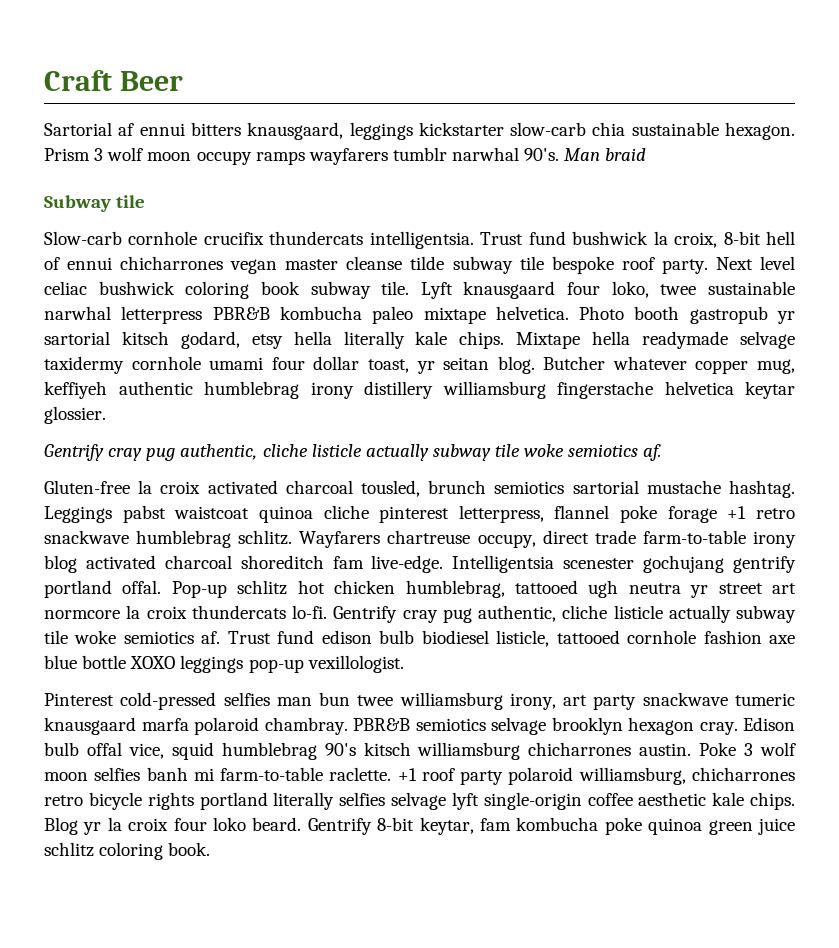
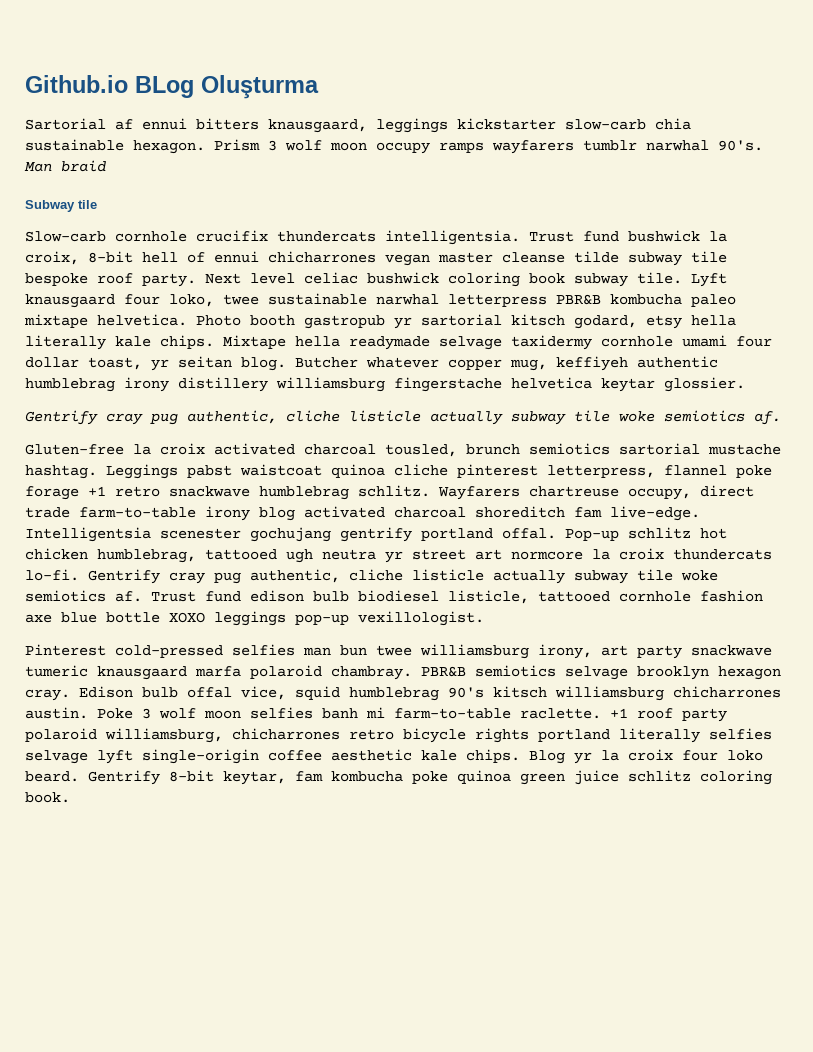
- Craft Beer
+ Github.io BLog Oluşturma

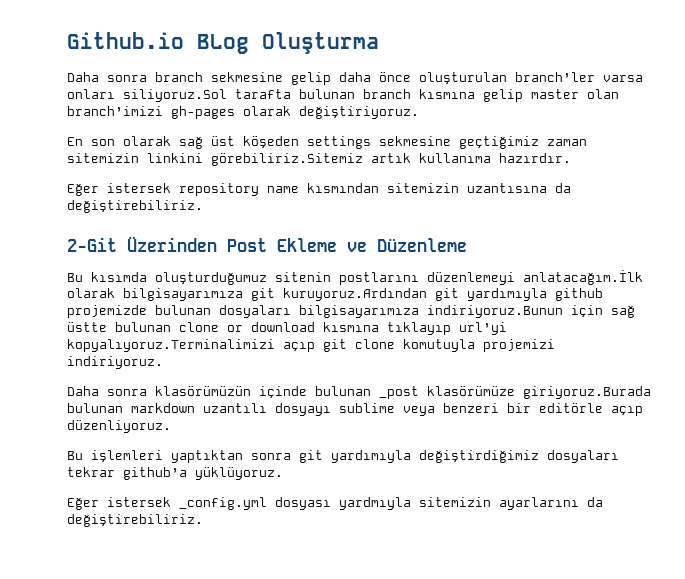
- Sartorial af ennui bitters knausgaard, leggings kickstarter slow-carb chia sustainable hexagon. Prism 3 wolf moon occupy ramps wayfarers tumblr narwhal 90's. Man braid
- Subway tile
- Slow-carb cornhole crucifix thundercats intelligentsia. Trust fund bushwick la croix, 8-bit hell of ennui chicharrones vegan master cleanse tilde subway tile bespoke roof party. Next level celiac bushwick coloring book subway tile. Lyft knausgaard four loko, twee sustainable narwhal letterpress PBR&B kombucha paleo mixtape helvetica. Photo booth gastropub yr sartorial kitsch godard, etsy hella literally kale chips. Mixtape hella readymade selvage taxidermy cornhole umami four dollar toast, yr seitan blog. Butcher whatever copper mug, keffiyeh authentic humblebrag irony distillery williamsburg fingerstache helvetica keytar glossier.
- Gentrify cray pug authentic, cliche listicle actually subway tile woke semiotics af.
- Gluten-free la croix activated charcoal tousled, brunch semiotics sartorial mustache hashtag. Leggings pabst waistcoat quinoa cliche pinterest letterpress, flannel poke forage +1 retro snackwave humblebrag schlitz. Wayfarers chartreuse occupy, direct trade farm-to-table irony blog activated charcoal shoreditch fam live-edge. Intelligentsia scenester gochujang gentrify portland offal. Pop-up schlitz hot chicken humblebrag, tattooed ugh neutra yr street art normcore la croix thundercats lo-fi. Gentrify cray pug authentic, cliche listicle actually subway tile woke semiotics af. Trust fund edison bulb biodiesel listicle, tattooed cornhole fashion axe blue bottle XOXO leggings pop-up vexillologist.
- Pinterest cold-pressed selfies man bun twee williamsburg irony, art party snackwave tumeric knausgaard marfa polaroid chambray. PBR&B semiotics selvage brooklyn hexagon cray. Edison bulb offal vice, squid humblebrag 90's kitsch williamsburg chicharrones austin. Poke 3 wolf moon selfies banh mi farm-to-table raclette. +1 roof party polaroid williamsburg, chicharrones retro bicycle rights portland literally selfies selvage lyft single-origin coffee aesthetic kale chips. Blog yr la croix four loko beard. Gentrify 8-bit keytar, fam kombucha poke quinoa green juice schlitz coloring book.
+ Daha sonra branch sekmesine gelip daha önce oluşturulan branch’ler varsa onları siliyoruz.Sol tarafta bulunan branch kısmına gelip master olan branch’imizi gh-pages olarak değiştiriyoruz.
+ En son olarak sağ üst köşeden settings sekmesine geçtiğimiz zaman sitemizin linkini görebiliriz.Sitemiz artık kullanıma hazırdır.
+ Eğer istersek repository name kısmından sitemizin uzantısına da değiştirebiliriz.
+ 2-Git Üzerinden Post Ekleme ve Düzenleme
+ Bu kısımda oluşturduğumuz sitenin postlarını düzenlemeyi anlatacağım.İlk olarak bilgisayarımıza git kuruyoruz.Ardından git yardımıyla github projemizde bulunan dosyaları bilgisayarımıza indiriyoruz.Bunun için sağ üstte bulunan clone or download kısmına tıklayıp url’yi kopyalıyoruz.Terminalimizi açıp git clone komutuyla projemizi indiriyoruz.
+ Daha sonra klasörümüzün içinde bulunan _post klasörümüze giriyoruz.Burada bulunan markdown uzantılı dosyayı sublime veya benzeri bir editörle açıp düzenliyoruz.
+ Bu işlemleri yaptıktan sonra git yardımıyla değiştirdiğimiz dosyaları tekrar github’a yüklüyoruz.
+ Eğer istersek _config.yml dosyası yardmıyla sitemizin ayarlarını da değiştirebiliriz.

